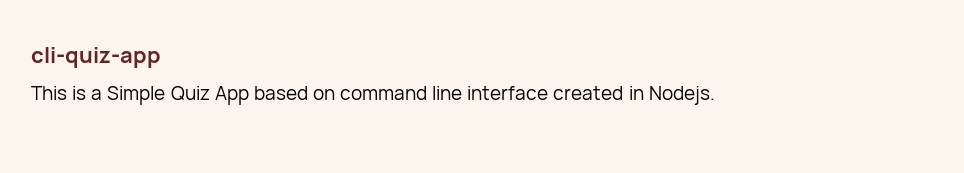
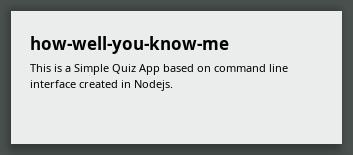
- cli-quiz-app
+ how-well-you-know-me

